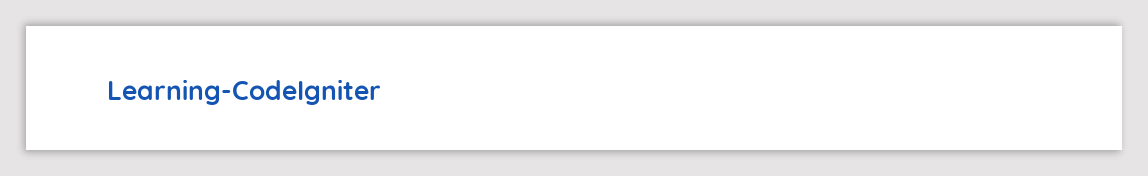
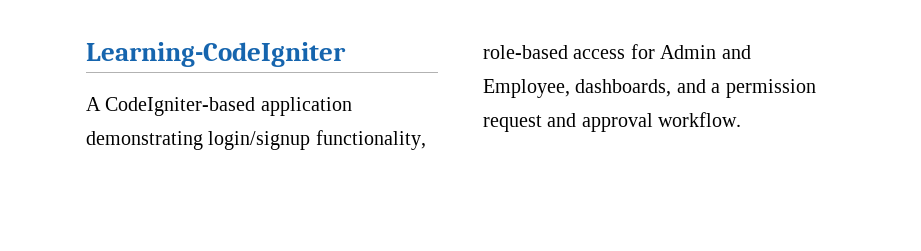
+ A CodeIgniter-based application demonstrating login/signup functionality, role-based access for Admin and Employee, dashboards, and a permission request and approval workflow.

